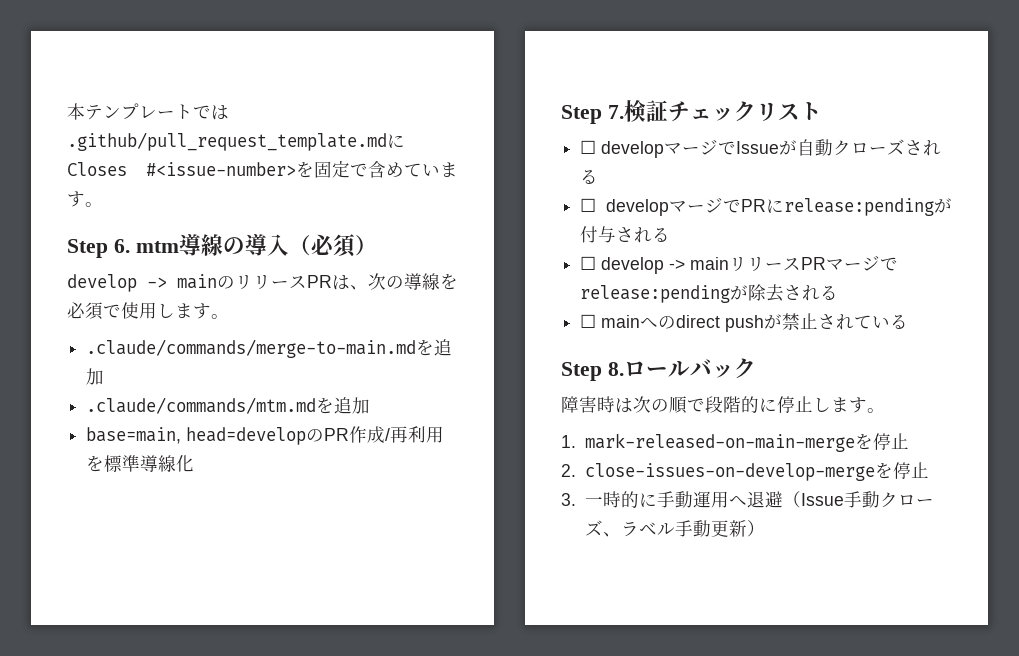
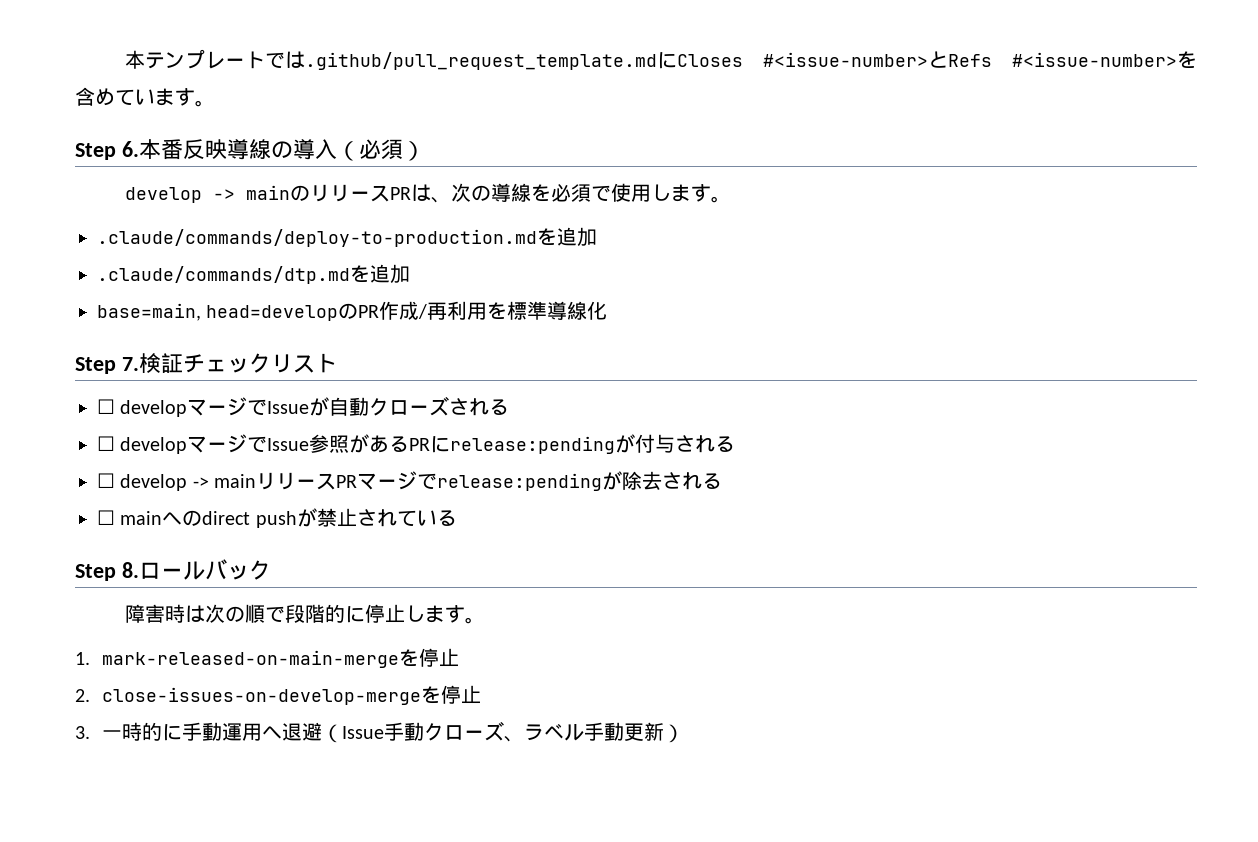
- 本テンプレートでは.github/pull_request_template.mdにCloses #<issue-number>を固定で含めています。
+ 本テンプレートでは.github/pull_request_template.mdにCloses #<issue-number>とRefs #<issue-number>を含めています。
- Step 6. mtm導線の導入（必須）
+ Step 6.本番反映導線の導入（必須）
- .claude/commands/merge-to-main.mdを追加
- .claude/commands/mtm.mdを追加
+ .claude/commands/deploy-to-production.mdを追加
+ .claude/commands/dtp.mdを追加
- ☐ developマージでPRにrelease:pendingが付与される
+ ☐ developマージでIssue参照があるPRにrelease:pendingが付与される

